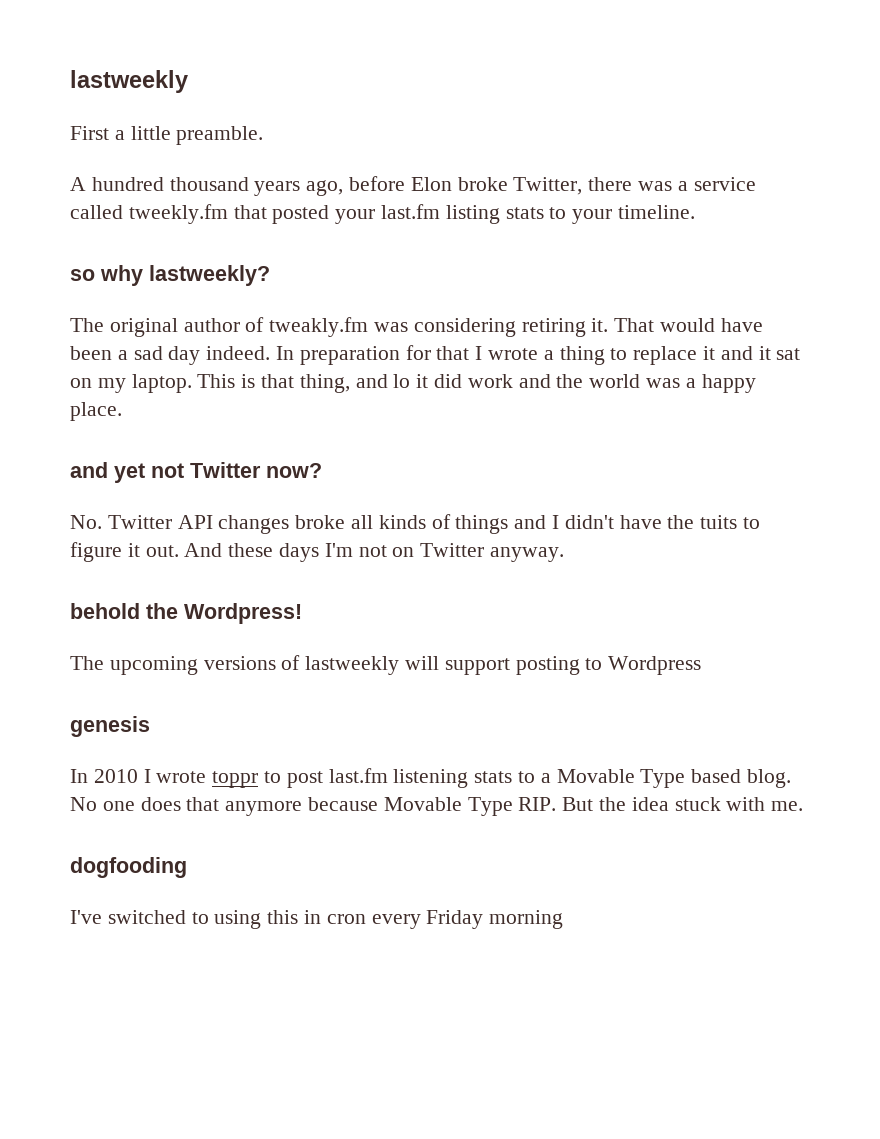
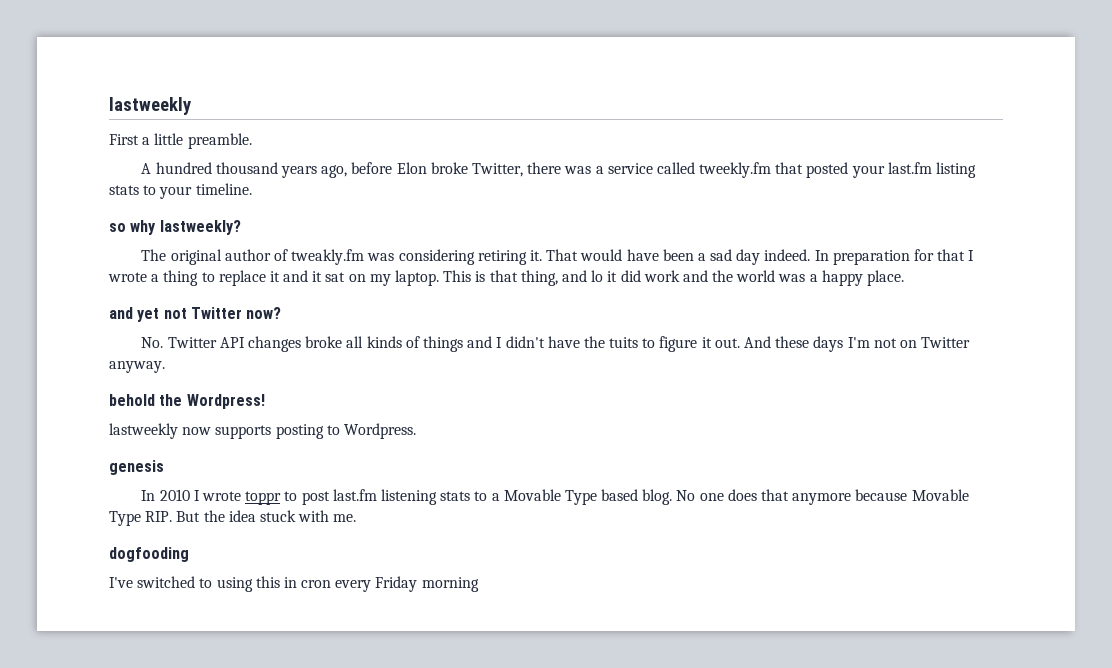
- The upcoming versions of lastweekly will support posting to Wordpress
+ lastweekly now supports posting to Wordpress.

